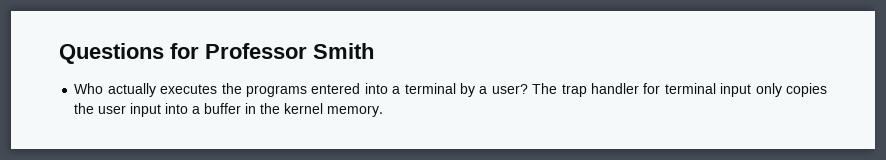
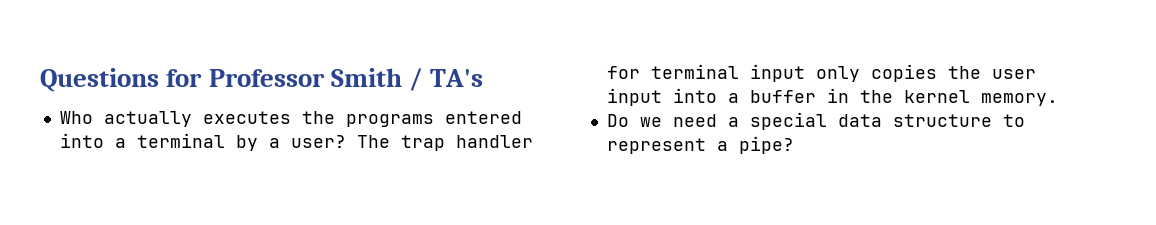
- Questions for Professor Smith
+ Questions for Professor Smith / TA's
+ Do we need a special data structure to represent a pipe?

